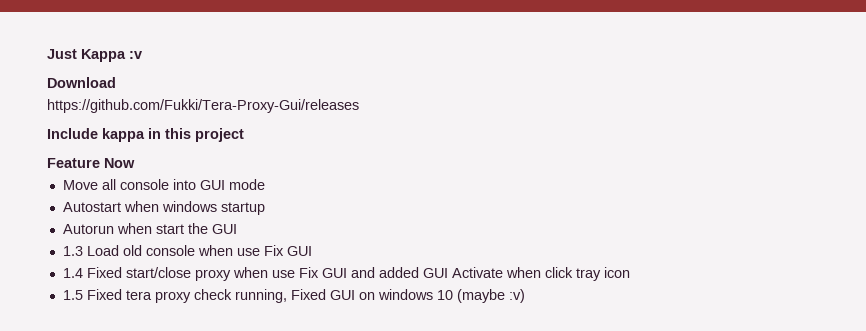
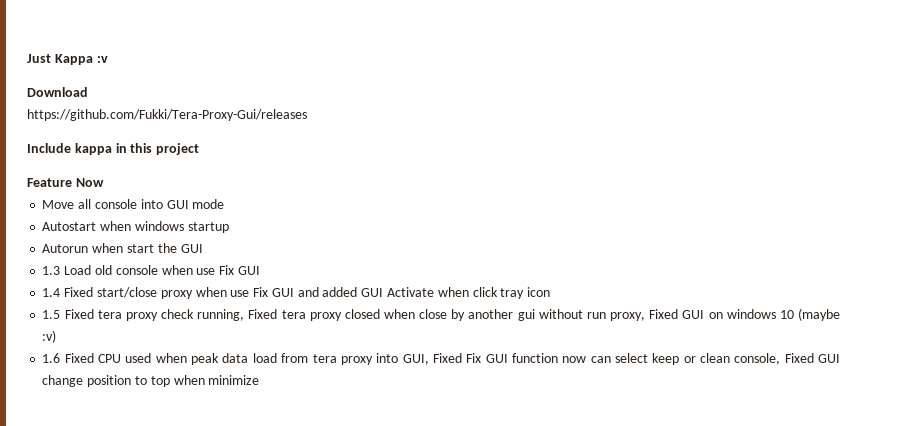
- 1.5 Fixed tera proxy check running, Fixed GUI on windows 10 (maybe :v)
+ 1.5 Fixed tera proxy check running, Fixed tera proxy closed when close by another gui without run proxy, Fixed GUI on windows 10 (maybe :v)
+ 1.6 Fixed CPU used when peak data load from tera proxy into GUI, Fixed Fix GUI function now can select keep or clean console, Fixed GUI change position to top when minimize

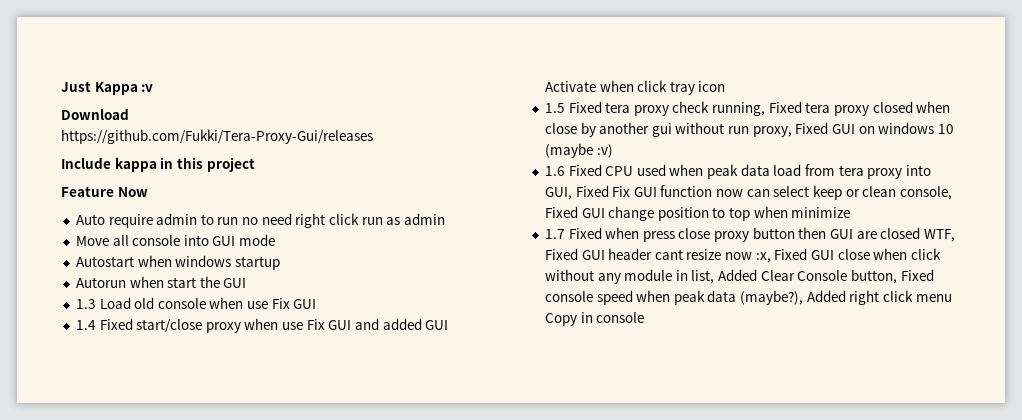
+ Auto require admin to run no need right click run as admin
+ 1.7 Fixed when press close proxy button then GUI are closed WTF, Fixed GUI header cant resize now :x, Fixed GUI close when click without any module in list, Added Clear Console button, Fixed console speed when peak data (maybe?), Added right click menu Copy in console

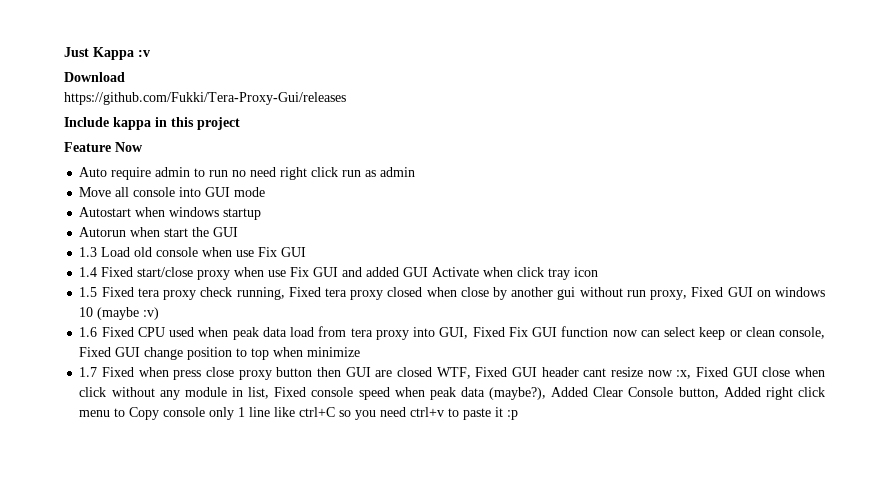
- 1.7 Fixed when press close proxy button then GUI are closed WTF, Fixed GUI header cant resize now :x, Fixed GUI close when click without any module in list, Added Clear Console button, Fixed console speed when peak data (maybe?), Added right click menu Copy in console
+ 1.7 Fixed when press close proxy button then GUI are closed WTF, Fixed GUI header cant resize now :x, Fixed GUI close when click without any module in list, Fixed console speed when peak data (maybe?), Added Clear Console button, Added right click menu to Copy console only 1 line like ctrl+C so you need ctrl+v to paste it :p

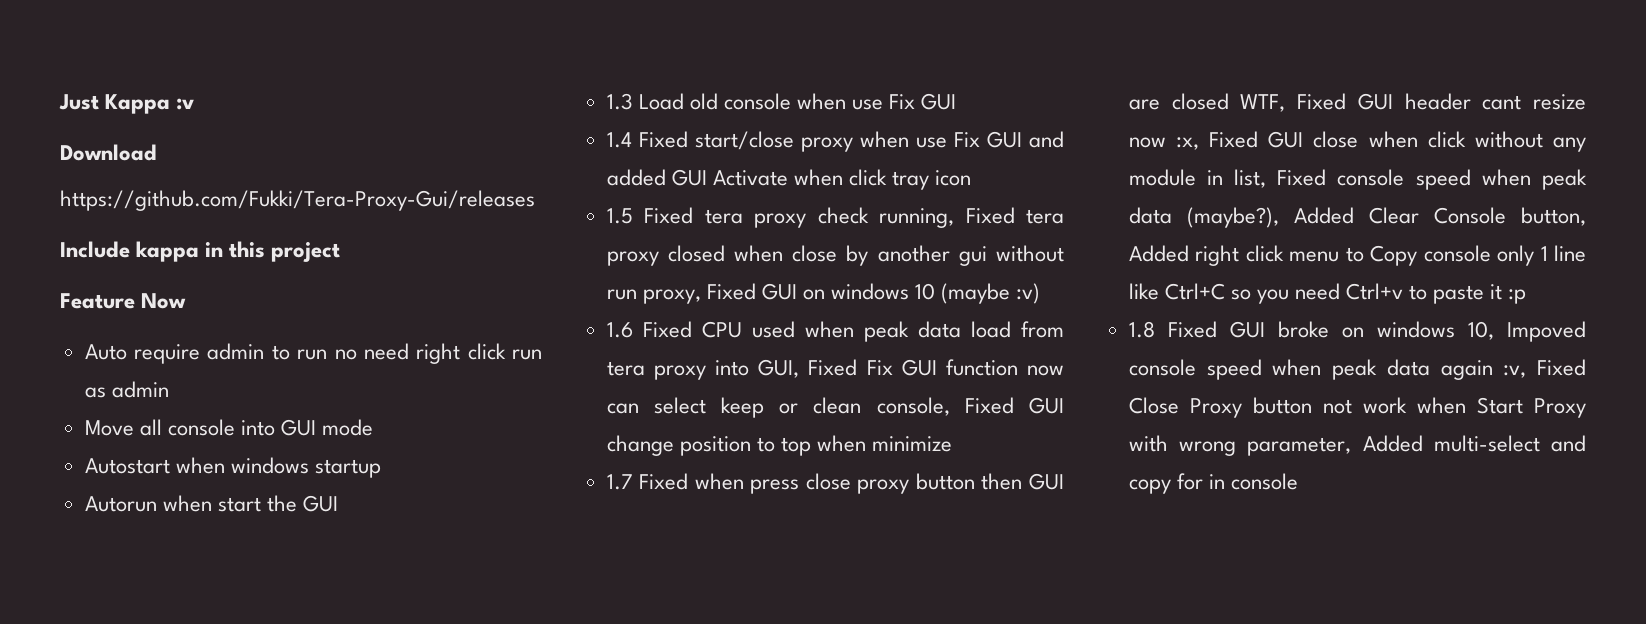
- 1.7 Fixed when press close proxy button then GUI are closed WTF, Fixed GUI header cant resize now :x, Fixed GUI close when click without any module in list, Fixed console speed when peak data (maybe?), Added Clear Console button, Added right click menu to Copy console only 1 line like ctrl+C so you need ctrl+v to paste it :p
+ 1.7 Fixed when press close proxy button then GUI are closed WTF, Fixed GUI header cant resize now :x, Fixed GUI close when click without any module in list, Fixed console speed when peak data (maybe?), Added Clear Console button, Added right click menu to Copy console only 1 line like Ctrl+C so you need Ctrl+v to paste it :p
+ 1.8 Fixed GUI broke on windows 10, Impoved console speed when peak data again :v, Fixed Close Proxy button not work when Start Proxy with wrong parameter, Added multi-select and copy for in console

